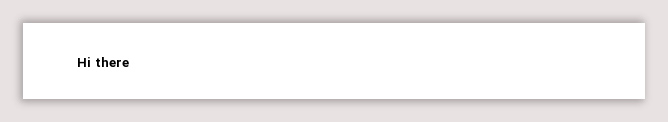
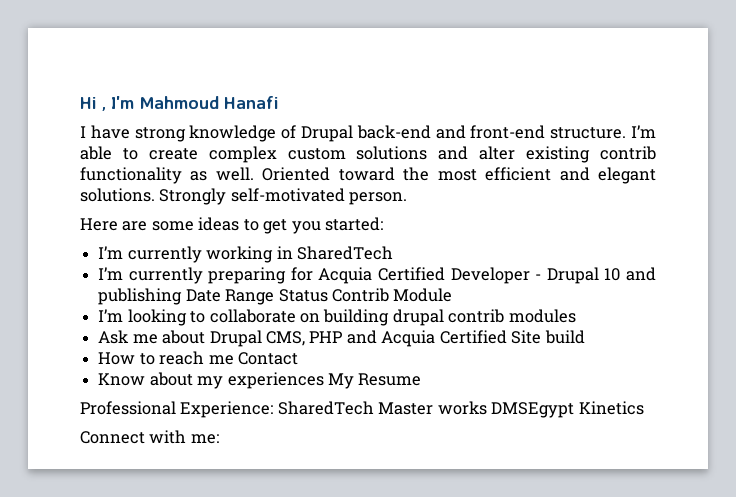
- Hi there
+ Hi , I'm Mahmoud Hanafi
+ I have strong knowledge of Drupal back-end and front-end structure. I’m able to create complex custom solutions and alter existing contrib functionality as well. Oriented toward the most efficient and elegant solutions. Strongly self-motivated person.
+ Here are some ideas to get you started:
+ I’m currently working in SharedTech
+ I’m currently preparing for Acquia Certified Developer - Drupal 10 and publishing Date Range Status Contrib Module
+ I’m looking to collaborate on building drupal contrib modules
+ Ask me about Drupal CMS, PHP and Acquia Certified Site build
+ How to reach me Contact
+ Know about my experiences My Resume
+ Professional Experience: SharedTech Master works DMSEgypt Kinetics
+ Connect with me:

